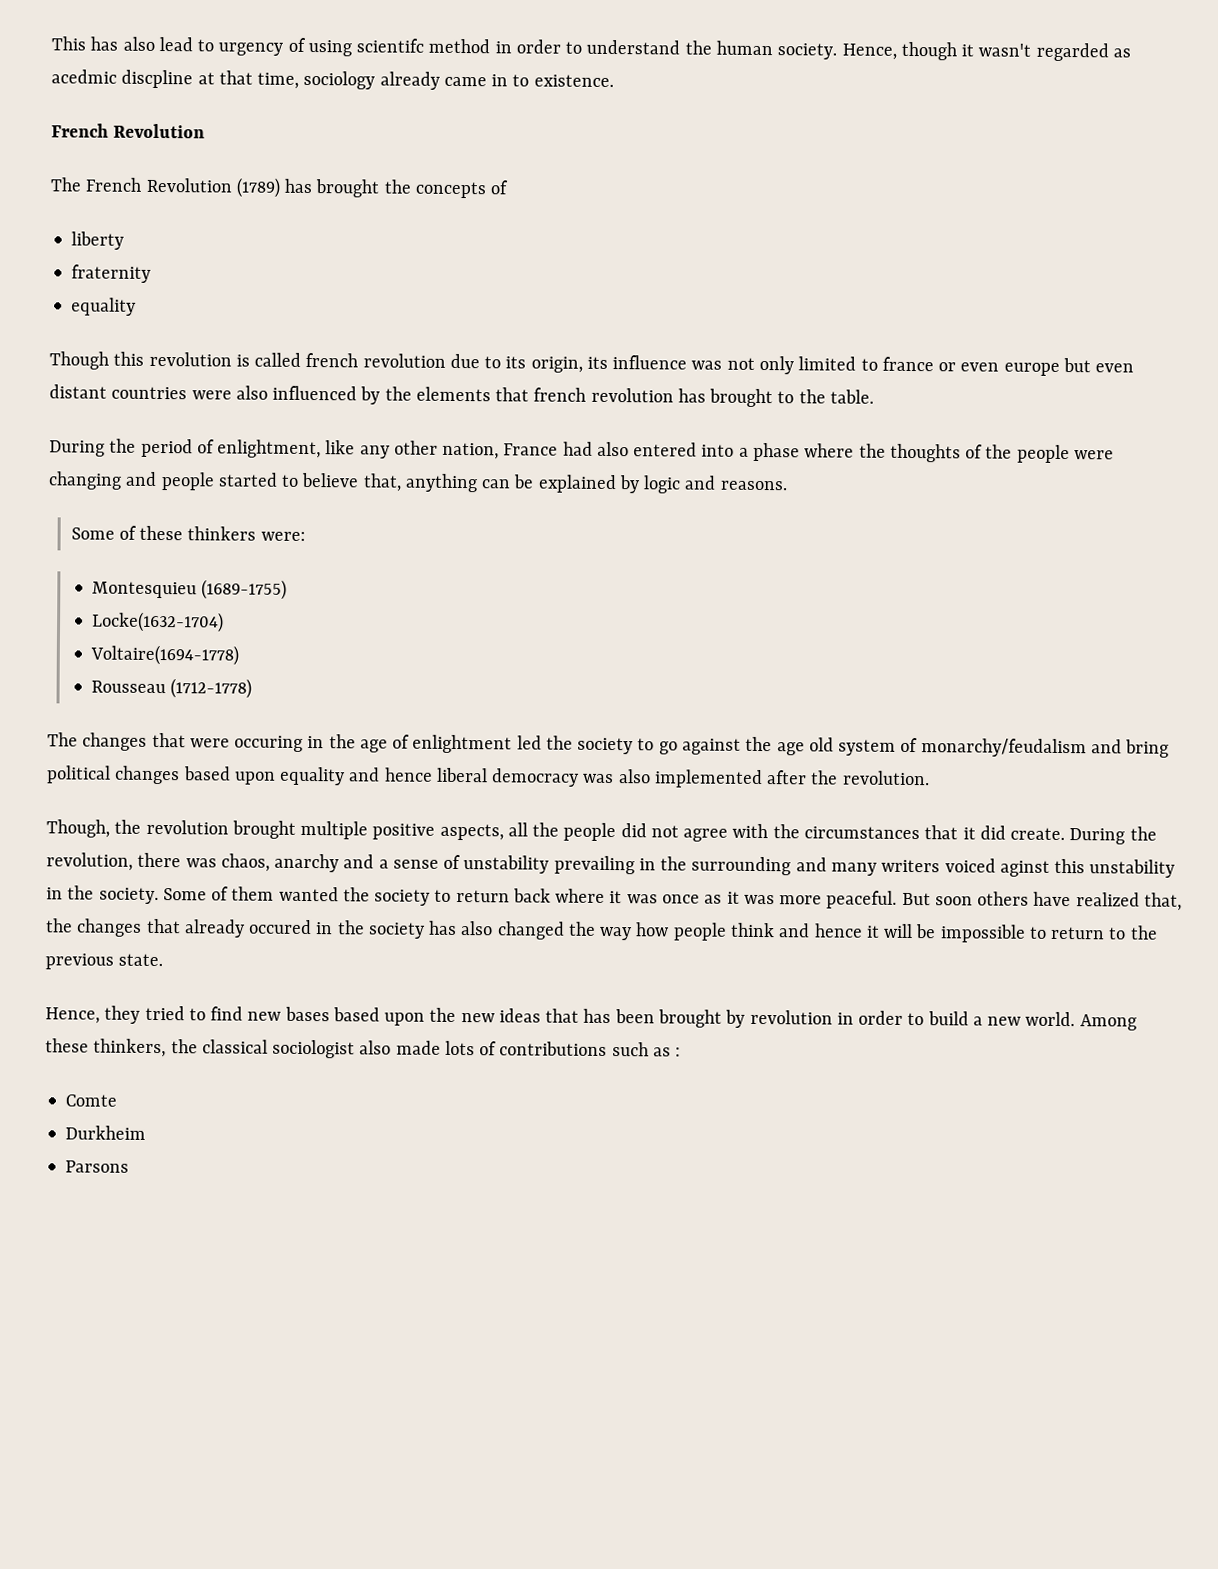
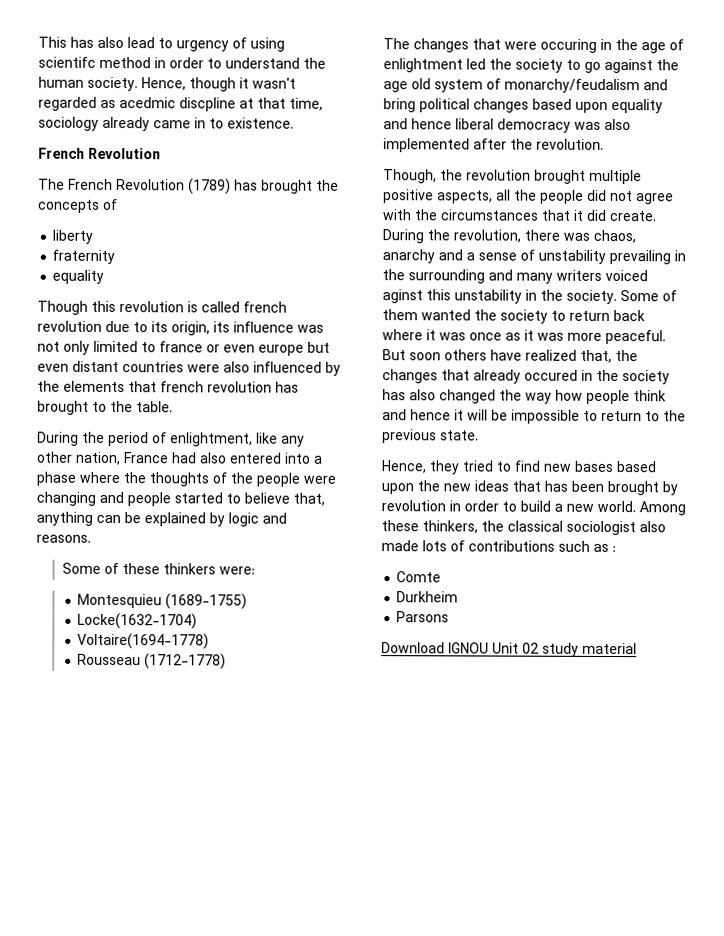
+ Download IGNOU Unit 02 study material

